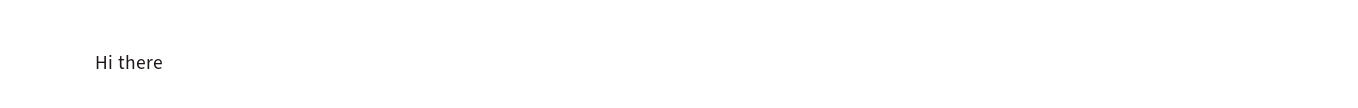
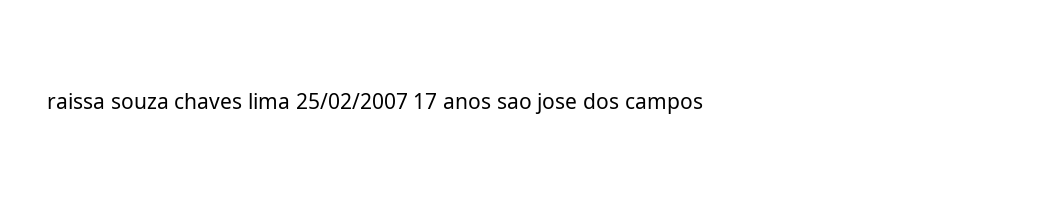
- Hi there
+ raissa souza chaves lima 25/02/2007 17 anos sao jose dos campos

